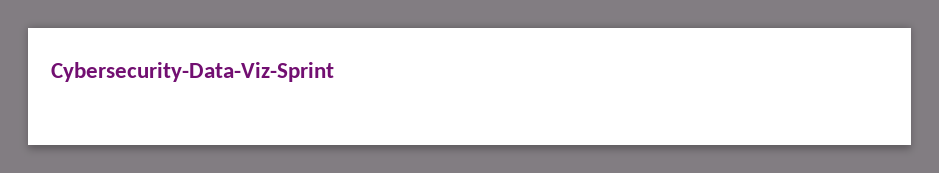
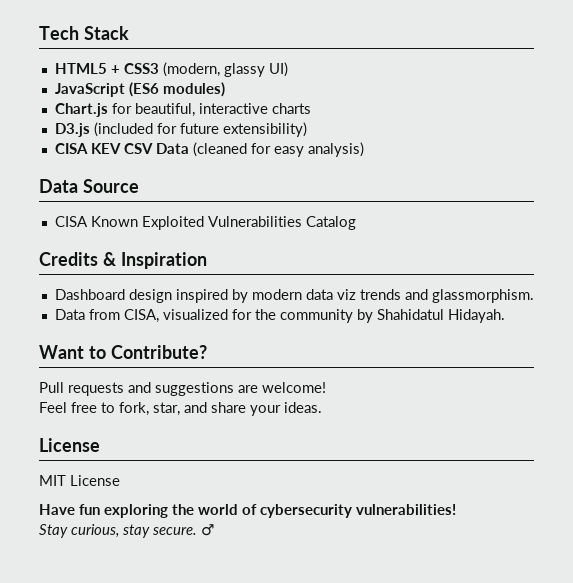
- Cybersecurity-Data-Viz-Sprint
+ Tech Stack
+ HTML5 + CSS3 (modern, glassy UI)
+ JavaScript (ES6 modules)
+ Chart.js for beautiful, interactive charts
+ D3.js (included for future extensibility)
+ CISA KEV CSV Data (cleaned for easy analysis)
+ Data Source
+ CISA Known Exploited Vulnerabilities Catalog
+ Credits & Inspiration
+ Dashboard design inspired by modern data viz trends and glassmorphism.
+ Data from CISA, visualized for the community by Shahidatul Hidayah.
+ Want to Contribute?
+ Pull requests and suggestions are welcome!
+ Feel free to fork, star, and share your ideas.
+ License
+ MIT License
+ Have fun exploring the world of cybersecurity vulnerabilities!
+ Stay curious, stay secure. ♂

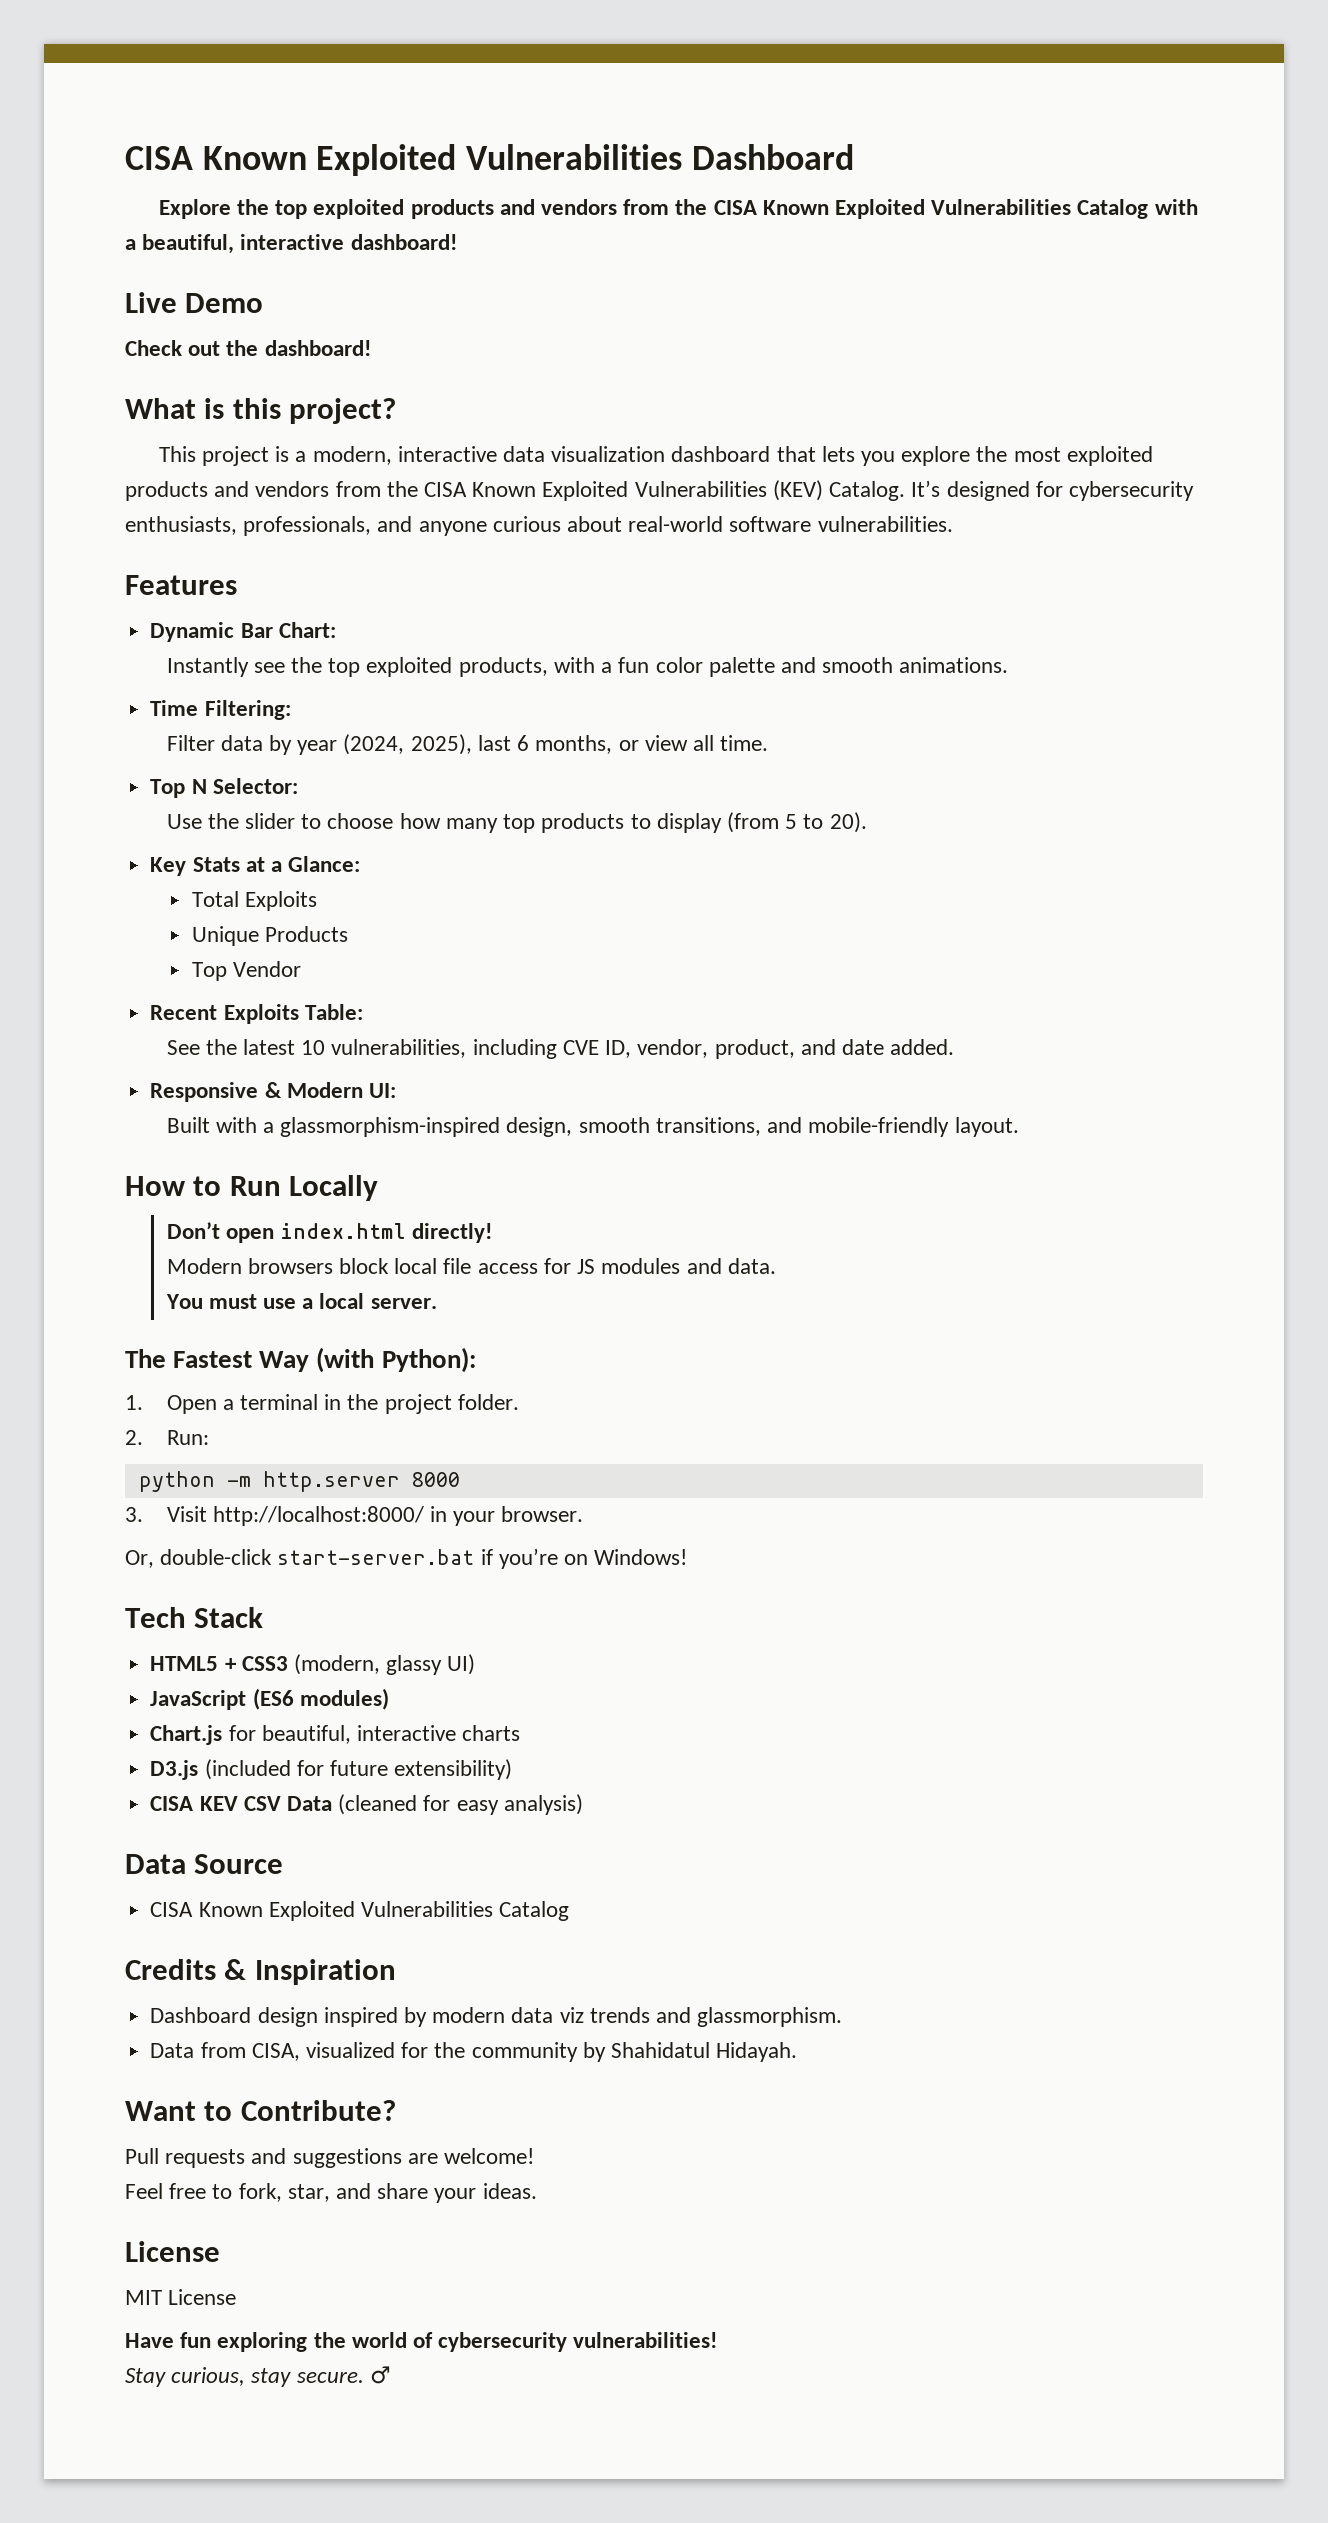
+ CISA Known Exploited Vulnerabilities Dashboard
+ Explore the top exploited products and vendors from the CISA Known Exploited Vulnerabilities Catalog with a beautiful, interactive dashboard!
+ Live Demo
+ Check out the dashboard!
+ What is this project?
+ This project is a modern, interactive data visualization dashboard that lets you explore the most exploited products and vendors from the CISA Known Exploited Vulnerabilities (KEV) Catalog. It’s designed for cybersecurity enthusiasts, professionals, and anyone curious about real-world software vulnerabilities.
+ Features
+ Dynamic Bar Chart:
+ Instantly see the top exploited products, with a fun color palette and smooth animations.
+ Time Filtering:
+ Filter data by year (2024, 2025), last 6 months, or view all time.
+ Top N Selector:
+ Use the slider to choose how many top products to display (from 5 to 20).
+ Key Stats at a Glance:
+ Total Exploits
+ Unique Products
+ Top Vendor
+ Recent Exploits Table:
+ See the latest 10 vulnerabilities, including CVE ID, vendor, product, and date added.
+ Responsive & Modern UI:
+ Built with a glassmorphism-inspired design, smooth transitions, and mobile-friendly layout.
+ How to Run Locally
+ Don’t open index.html directly!
+ Modern browsers block local file access for JS modules and data.
+ You must use a local server.
+ The Fastest Way (with Python):
+ 1. Open a terminal in the project folder.
+ 2. Run:
+ python -m http.server 8000
+ 3. Visit http://localhost:8000/ in your browser.
+ Or, double-click start-server.bat if you’re on Windows!

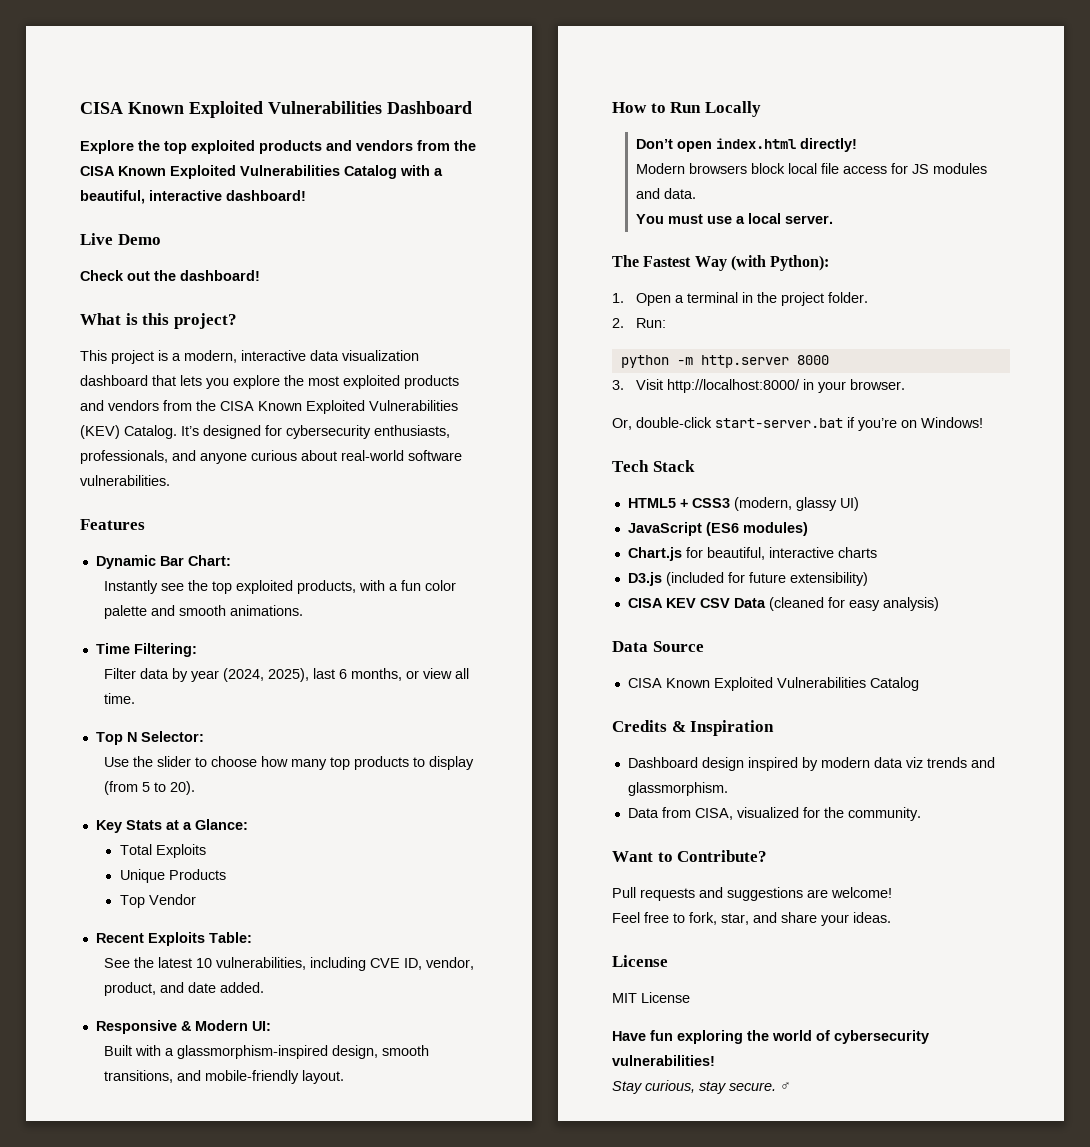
- Data from CISA, visualized for the community by Shahidatul Hidayah.
+ Data from CISA, visualized for the community.

